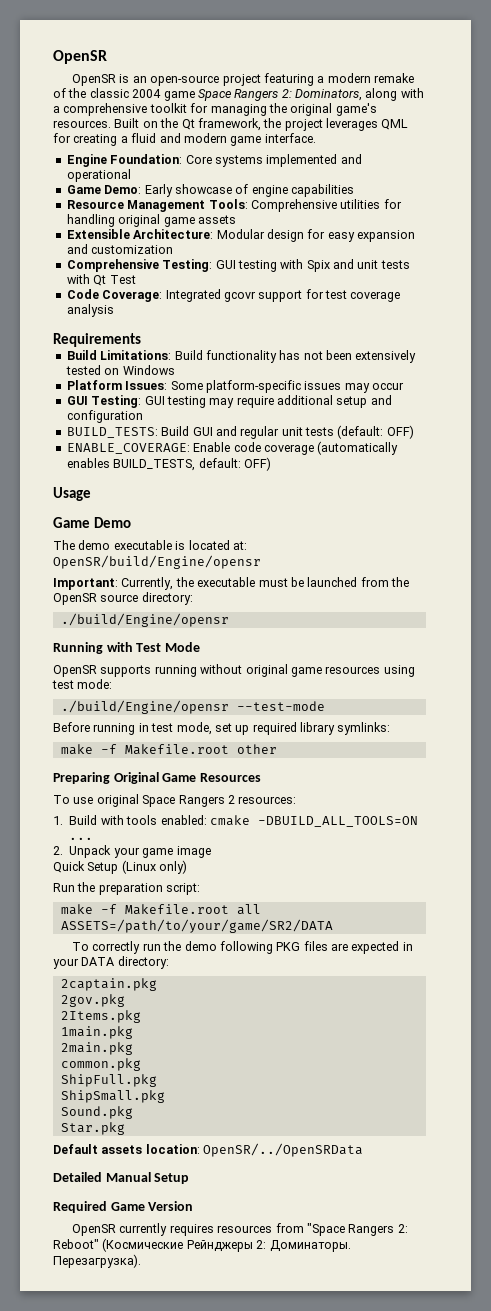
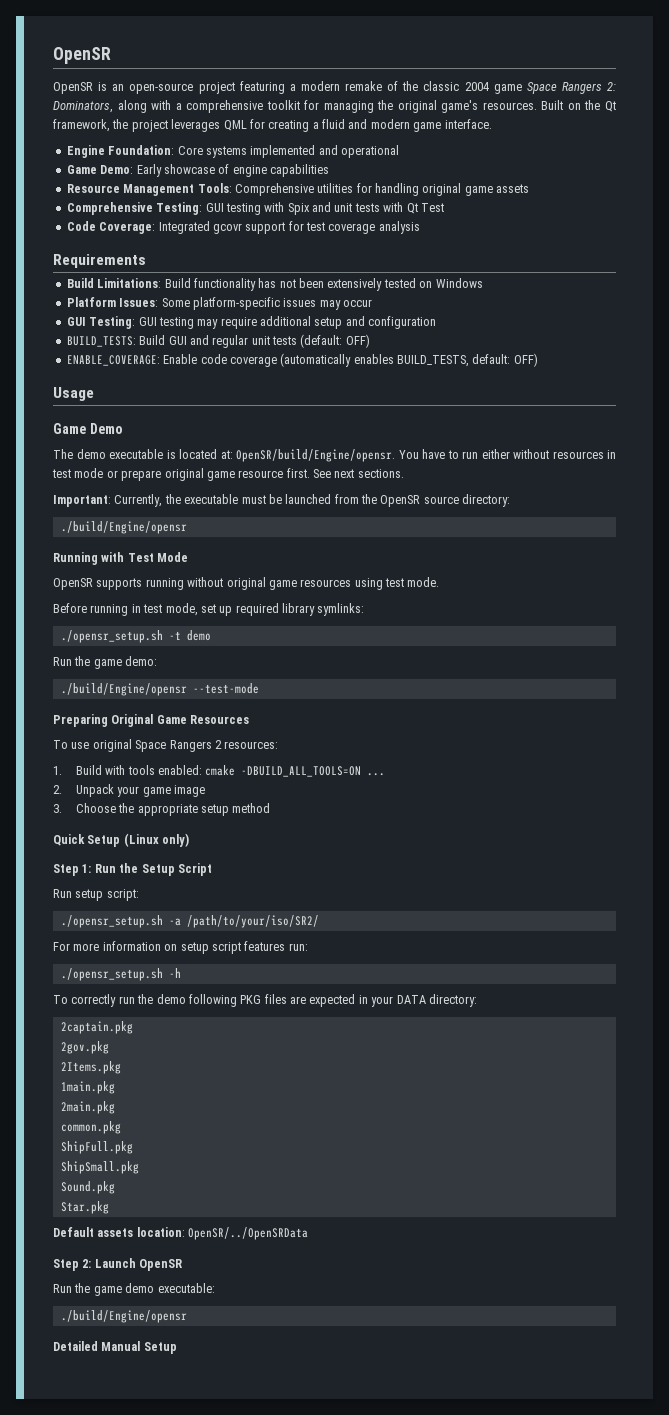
- Extensible Architecture: Modular design for easy expansion and customization
- The demo executable is located at: OpenSR/build/Engine/opensr
+ The demo executable is located at: OpenSR/build/Engine/opensr. You have to run either without resources in test mode or prepare original game resource first. See next sections.
- OpenSR supports running without original game resources using test mode:
- ./build/Engine/opensr --test-mode
+ OpenSR supports running without original game resources using test mode.
- make -f Makefile.root other
+ ./opensr_setup.sh -t demo
+ Run the game demo:
+ ./build/Engine/opensr --test-mode
+ 3. Choose the appropriate setup method
  Quick Setup (Linux only)
- Run the preparation script:
- make -f Makefile.root all ASSETS=/path/to/your/game/SR2/DATA
+ Step 1: Run the Setup Script
+ Run setup script:
+ ./opensr_setup.sh -a /path/to/your/iso/SR2/
+ For more information on setup script features run:
+ ./opensr_setup.sh -h
+ Step 2: Launch OpenSR
+ Run the game demo executable:
+ ./build/Engine/opensr
  Detailed Manual Setup
- Required Game Version
- OpenSR currently requires resources from "Space Rangers 2: Reboot" (Космические Рейнджеры 2: Доминаторы. Перезагрузка).

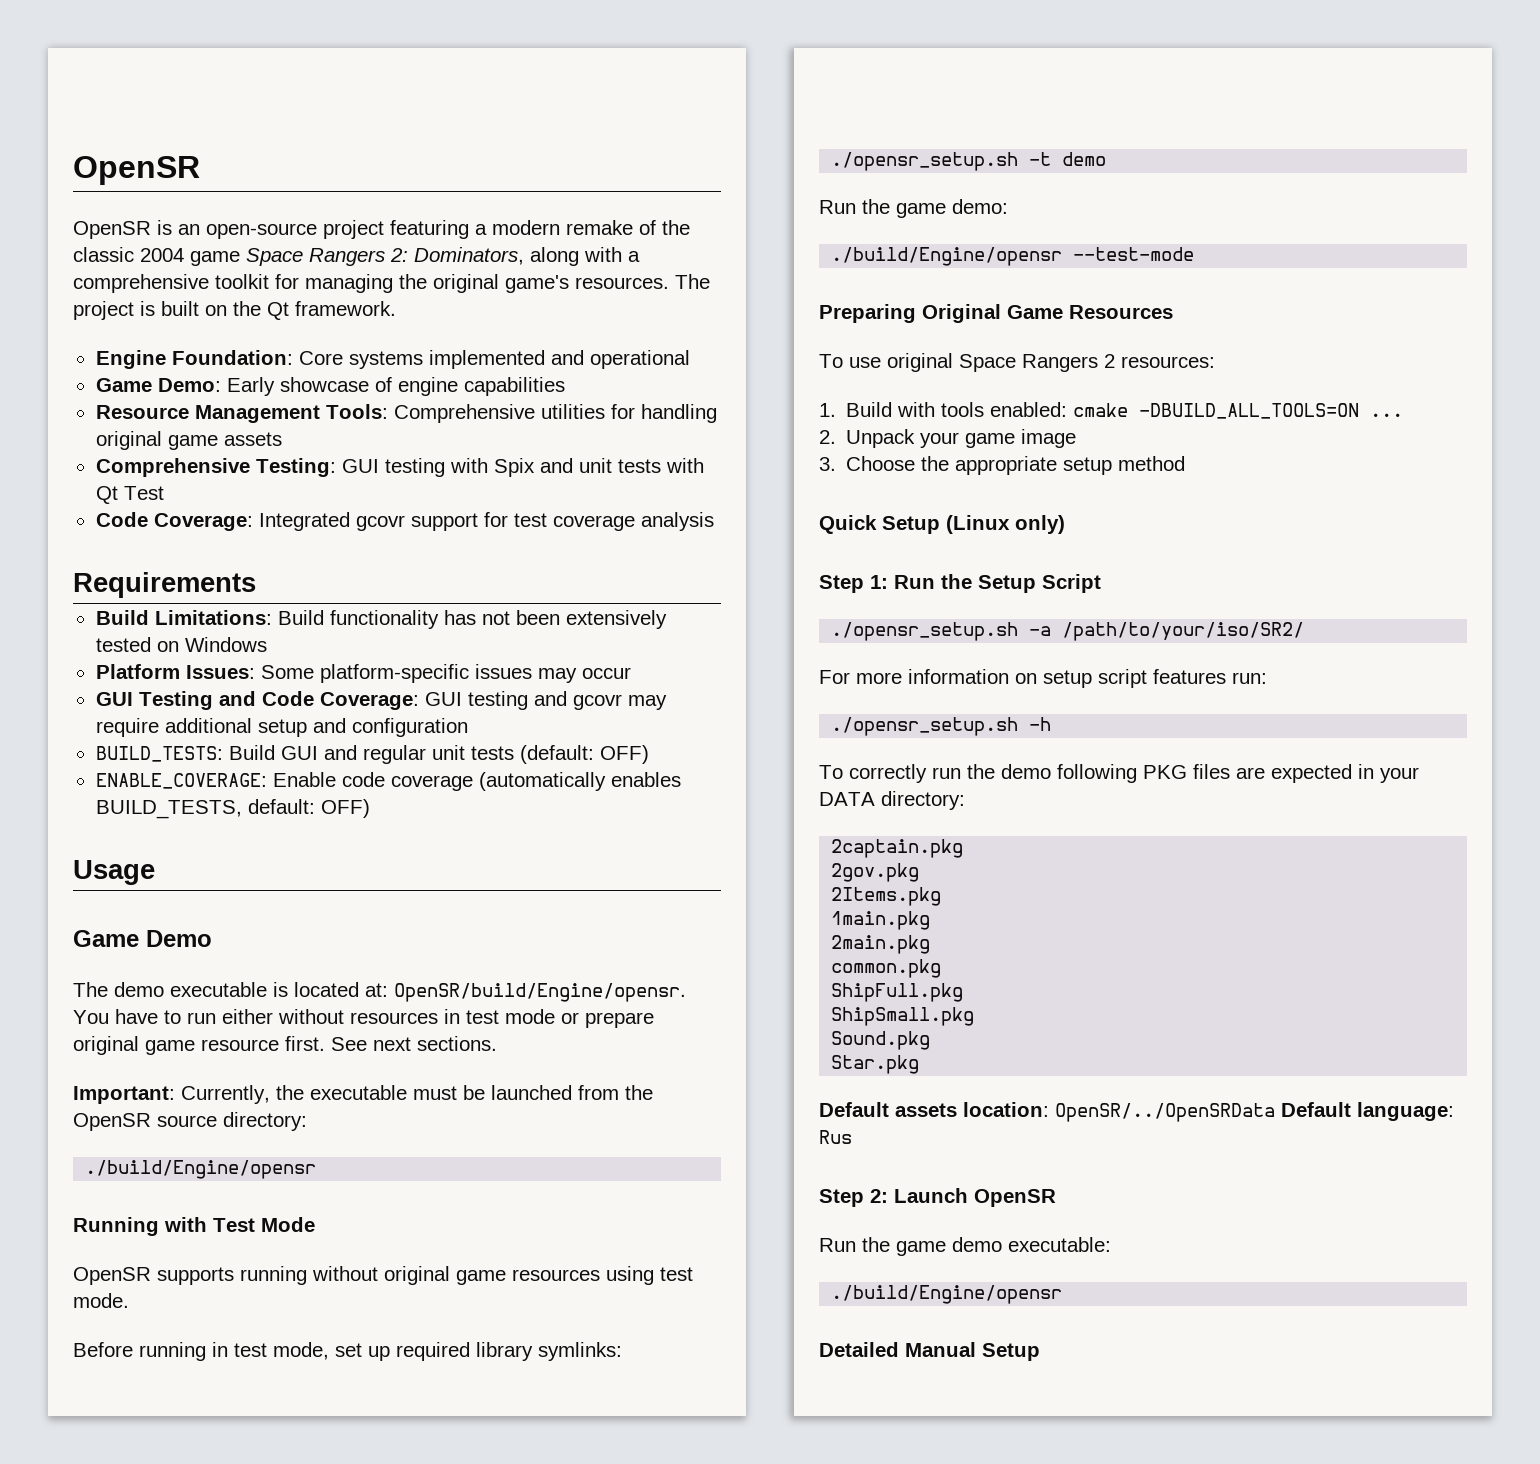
- Built on the Qt framework, the project leverages QML for creating a fluid and modern game interface.
+ The project is built on the Qt framework.
- GUI Testing: GUI testing may require additional setup and configuration
+ GUI Testing and Code Coverage: GUI testing and gcovr may require additional setup and configuration
- Run setup script:
- Default assets location: OpenSR/../OpenSRData
+ Default assets location: OpenSR/../OpenSRData Default language: Rus

